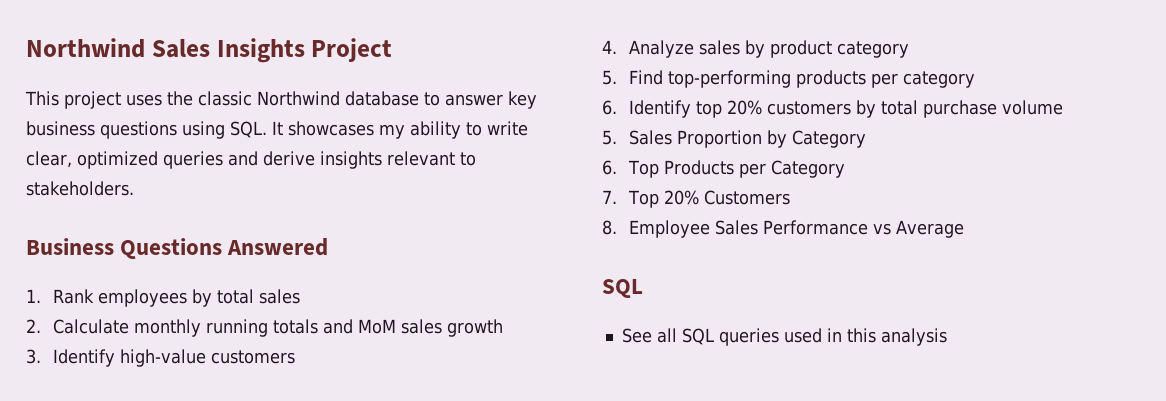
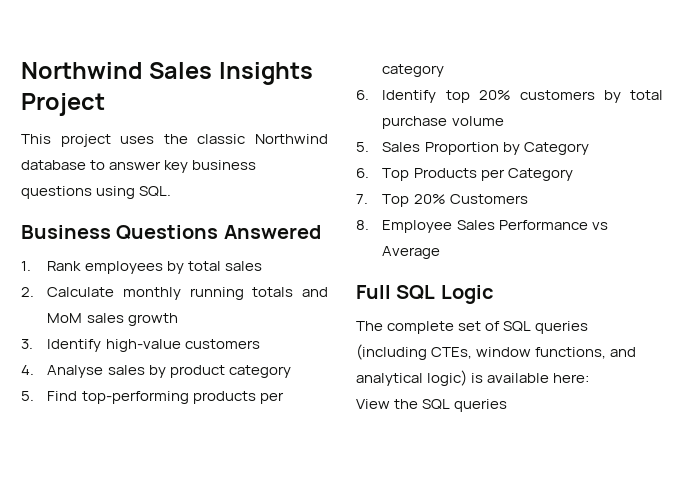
- This project uses the classic Northwind database to answer key business questions using SQL. It showcases my ability to write clear, optimized queries and derive insights relevant to stakeholders.
+ This project uses the classic Northwind database to answer key business questions using SQL.
- 4. Analyze sales by product category
+ 4. Analyse sales by product category
  8. Employee Sales Performance vs Average
- SQL
- See all SQL queries used in this analysis
+ Full SQL Logic
+ The complete set of SQL queries (including CTEs, window functions, and analytical logic) is available here:
+ View the SQL queries

